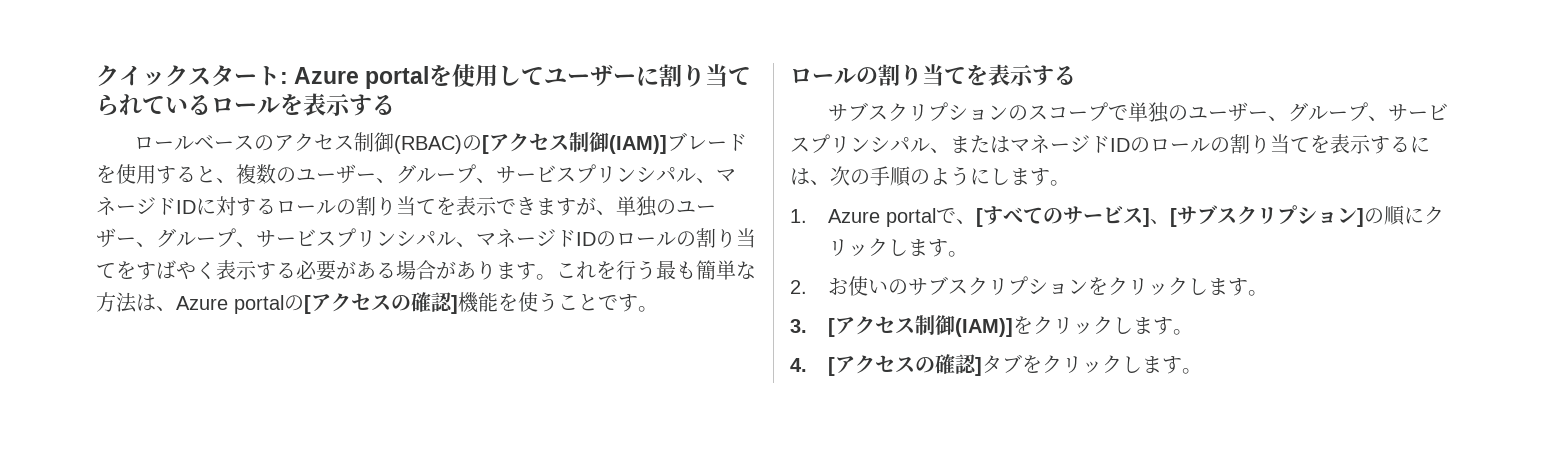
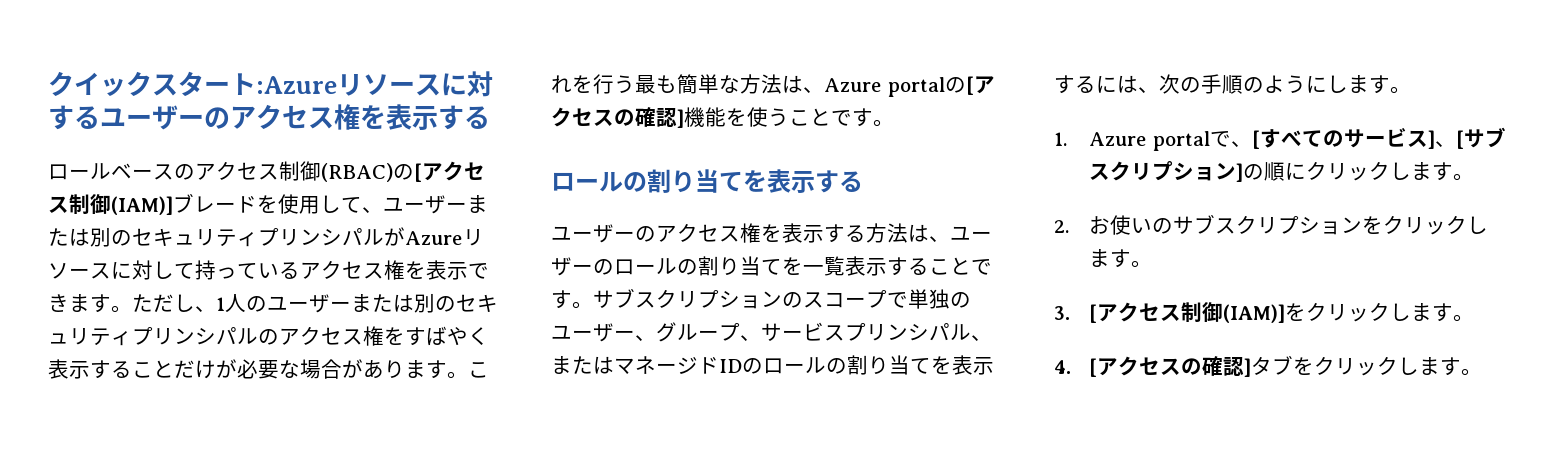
- クイックスタート: Azure portalを使用してユーザーに割り当てられているロールを表示する
+ クイックスタート:Azureリソースに対するユーザーのアクセス権を表示する
- ロールベースのアクセス制御(RBAC)の[アクセス制御(IAM)]ブレードを使用すると、複数のユーザー、グループ、サービスプリンシパル、マネージドIDに対するロールの割り当てを表示できますが、単独のユーザー、グループ、サービスプリンシパル、マネージドIDのロールの割り当てをすばやく表示する必要がある場合があります。
+ ロールベースのアクセス制御(RBAC)の[アクセス制御(IAM)]ブレードを使用して、ユーザーまたは別のセキュリティプリンシパルがAzureリソースに対して持っているアクセス権を表示できます。ただし、1人のユーザーまたは別のセキュリティプリンシパルのアクセス権をすばやく表示することだけが必要な場合があります。
+ ユーザーのアクセス権を表示する方法は、ユーザーのロールの割り当てを一覧表示することです。

